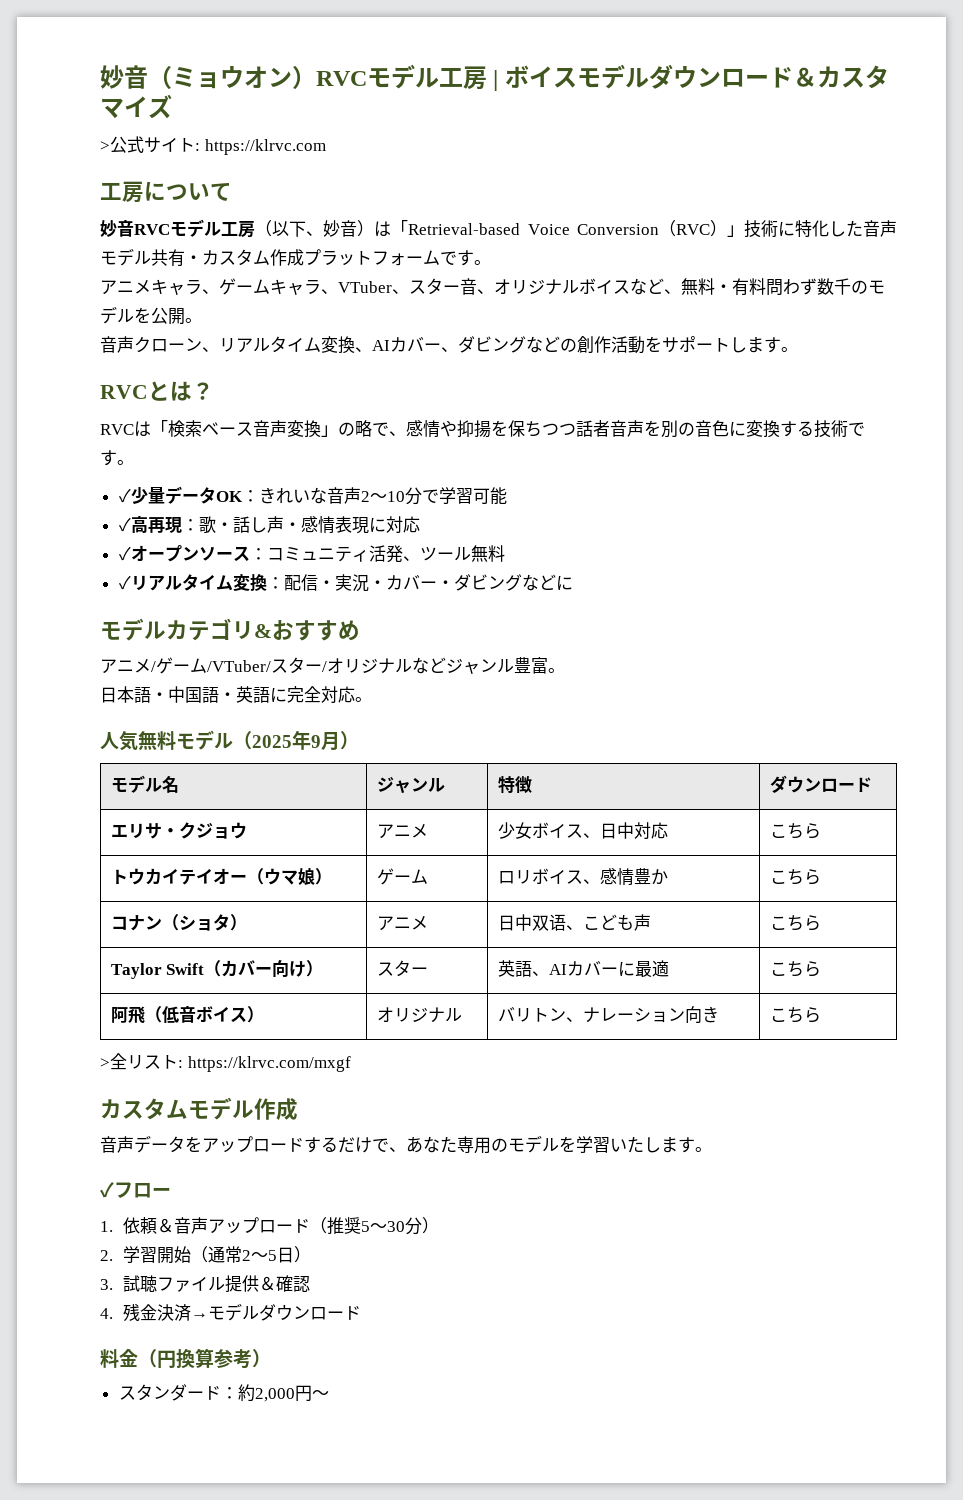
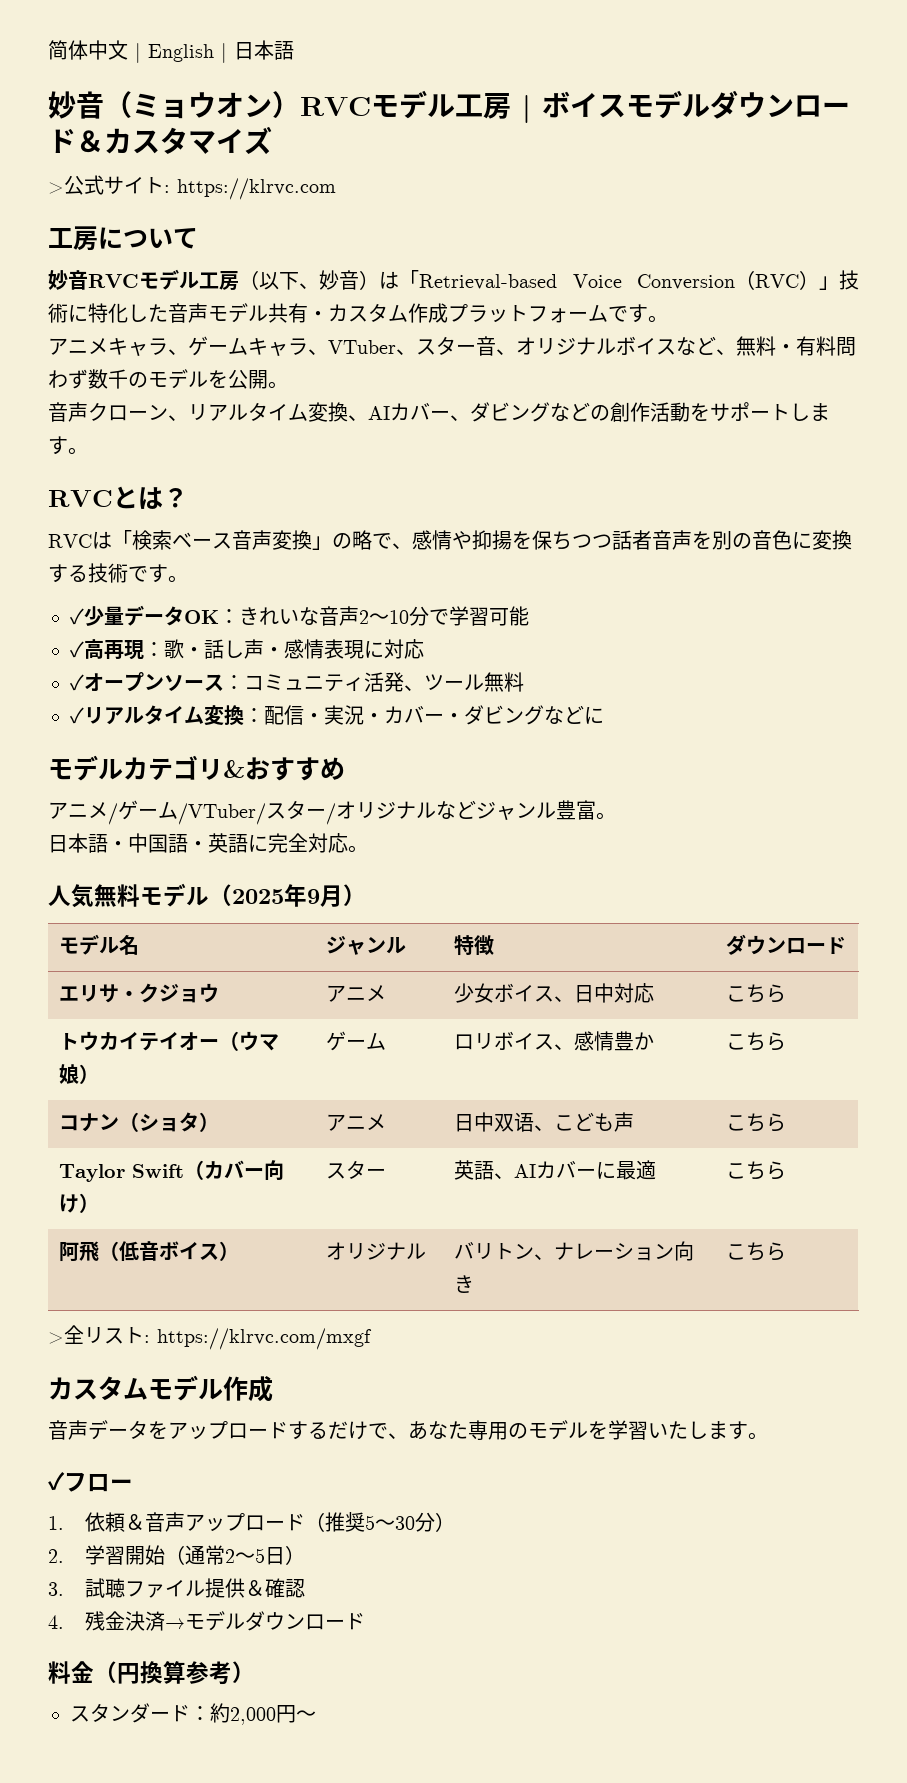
+ 简体中文 | English | 日本語

